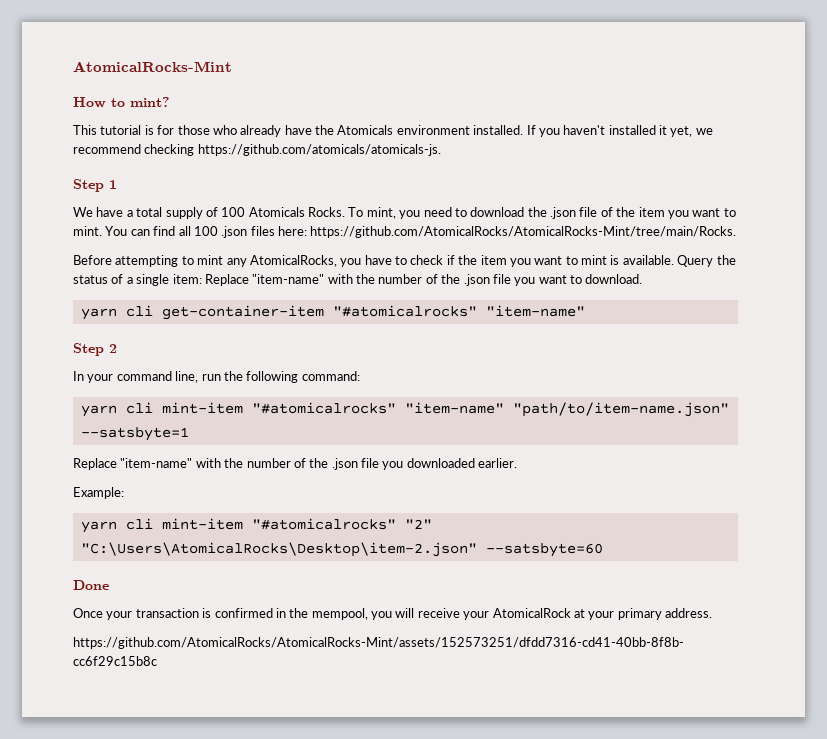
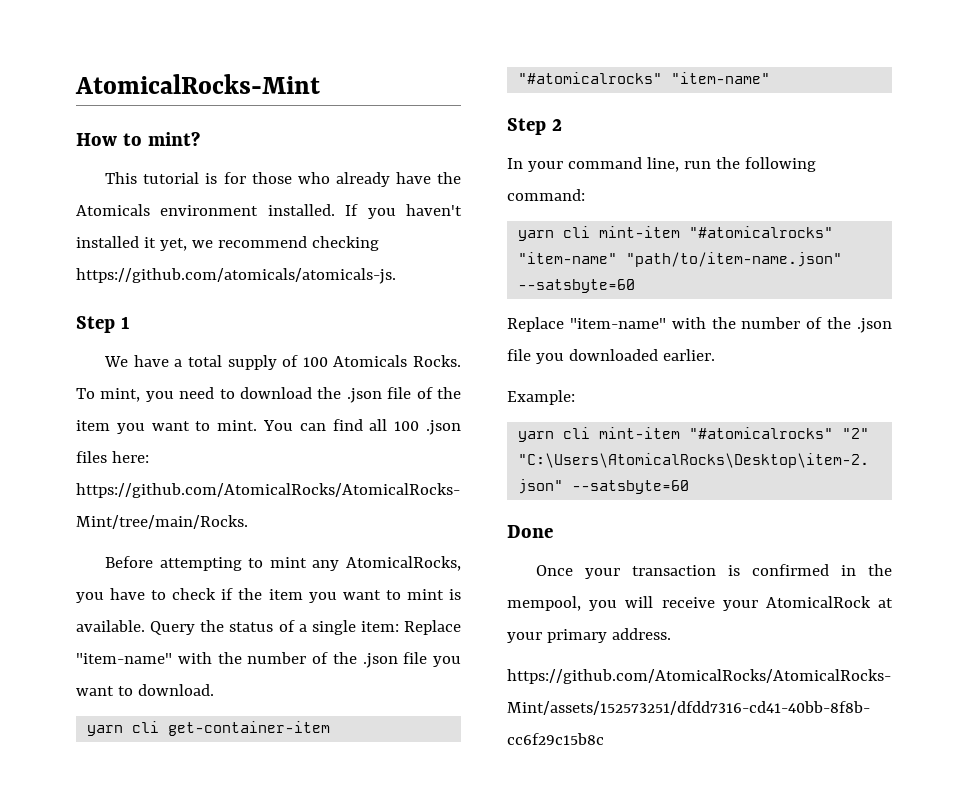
- yarn cli mint-item "#atomicalrocks" "item-name" "path/to/item-name.json" --satsbyte=1
+ yarn cli mint-item "#atomicalrocks" "item-name" "path/to/item-name.json" --satsbyte=60

